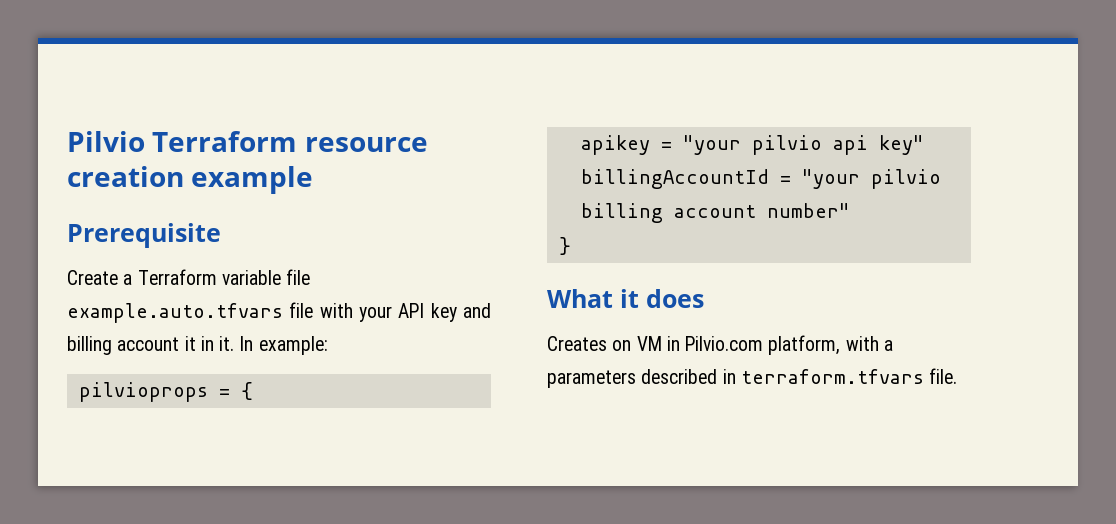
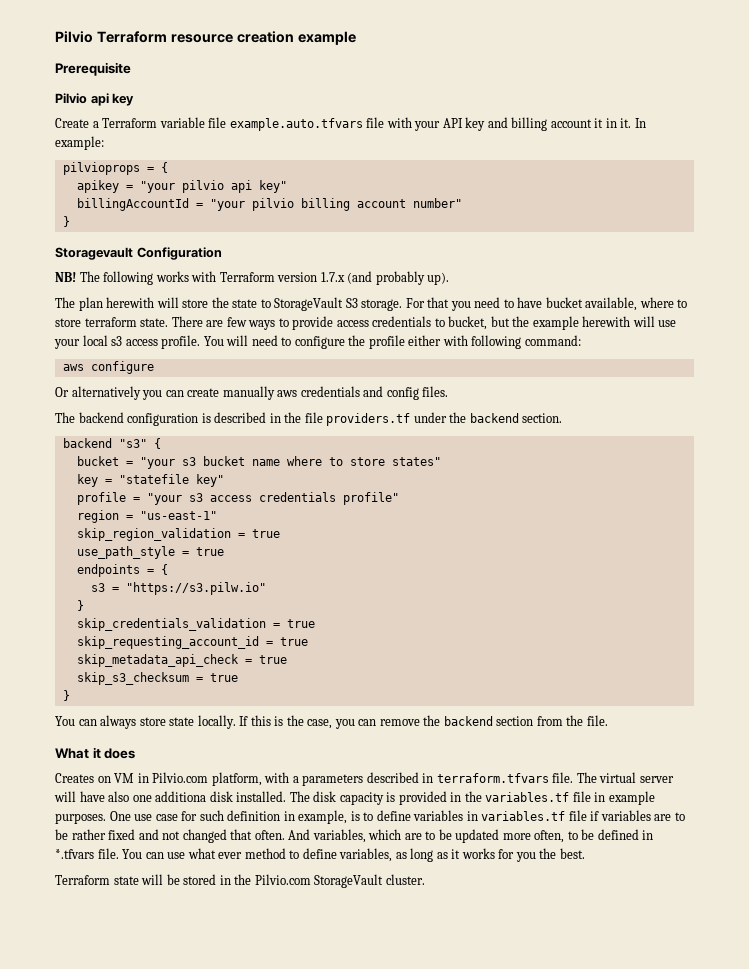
+ Pilvio api key
+ Storagevault Configuration
+ NB! The following works with Terraform version 1.7.x (and probably up).
+ The plan herewith will store the state to StorageVault S3 storage. For that you need to have bucket available, where to store terraform state. There are few ways to provide access credentials to bucket, but the example herewith will use your local s3 access profile. You will need to configure the profile either with following command:
+ aws configure
+ Or alternatively you can create manually aws credentials and config files.
+ The backend configuration is described in the file providers.tf under the backend section.
+ backend "s3" {
+ bucket = "your s3 bucket name where to store states"
+ key = "statefile key"
+ profile = "your s3 access credentials profile"
+ region = "us-east-1"
+ skip_region_validation = true
+ use_path_style = true
+ endpoints = {
+ s3 = "https://s3.pilw.io"
+ }
+ skip_credentials_validation = true
+ skip_requesting_account_id = true
+ skip_metadata_api_check = true
+ skip_s3_checksum = true
+ }
+ You can always store state locally. If this is the case, you can remove the backend section from the file.
+ The virtual server will have also one additiona disk installed. The disk capacity is provided in the variables.tf file in example purposes. One use case for such definition in example, is to define variables in variables.tf file if variables are to be rather fixed and not changed that often. And variables, which are to be updated more often, to be defined in *.tfvars file. You can use what ever method to define variables, as long as it works for you the best.
+ Terraform state will be stored in the Pilvio.com StorageVault cluster.

